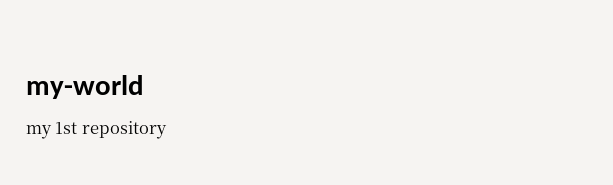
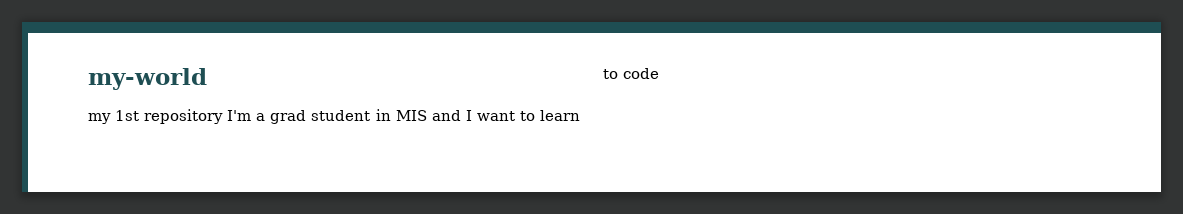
- my 1st repository
+ my 1st repository I'm a grad student in MIS and I want to learn to code

